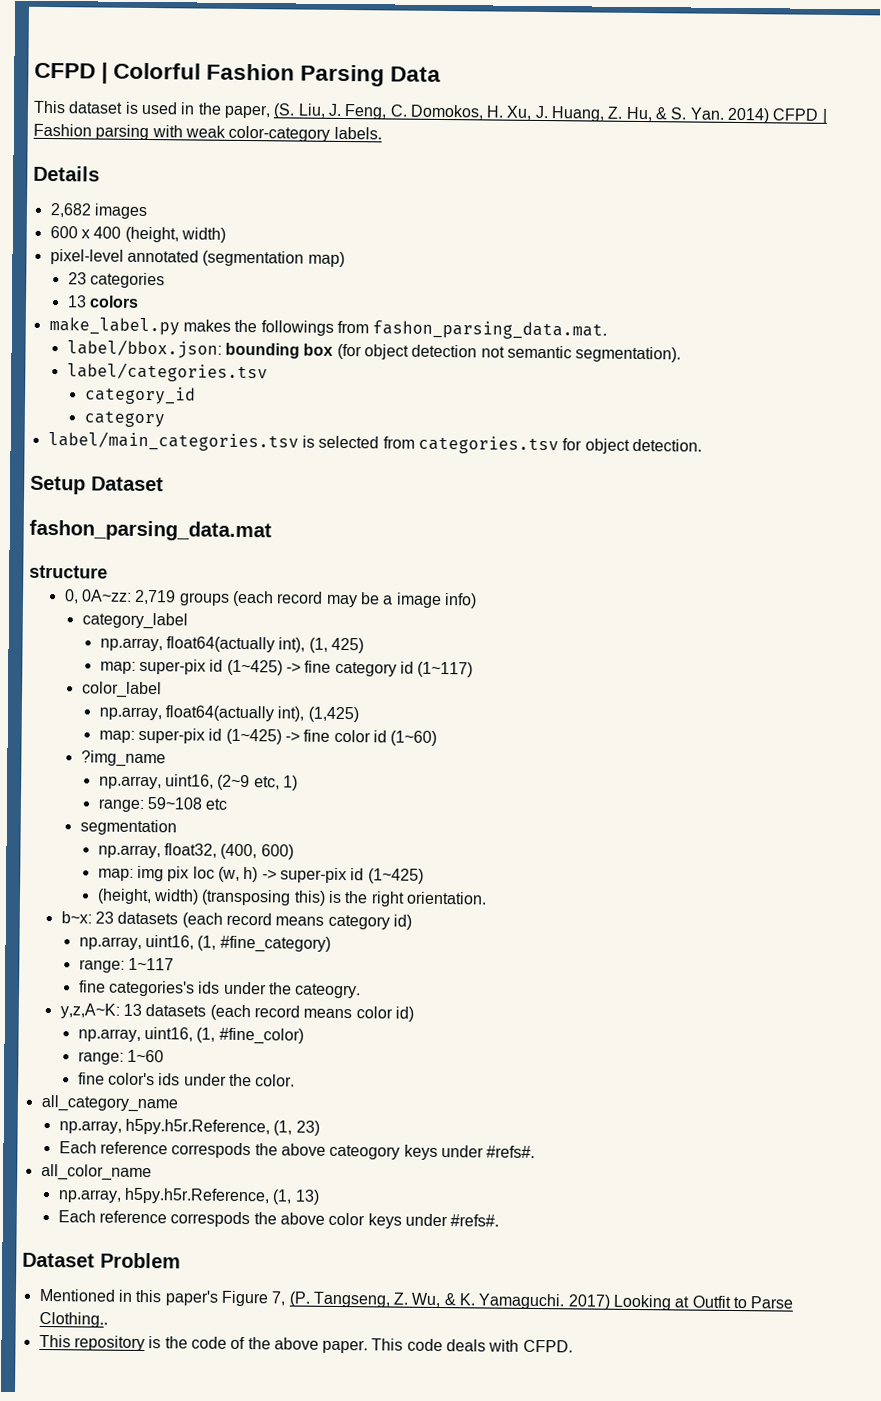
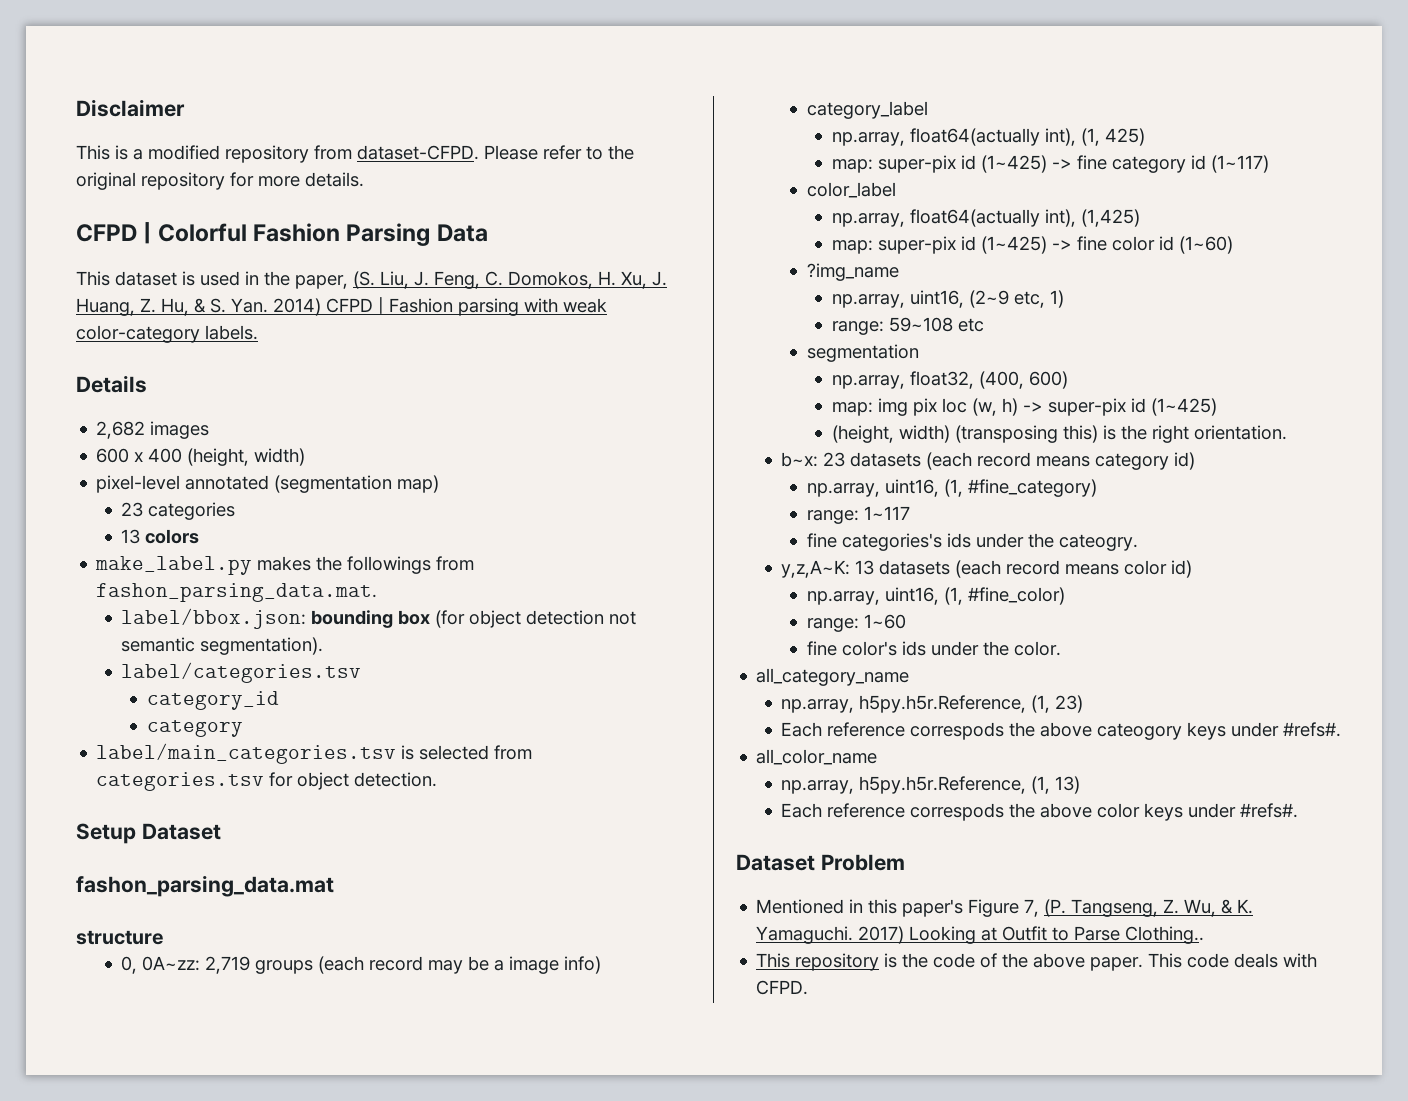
+ Disclaimer
+ This is a modified repository from dataset-CFPD. Please refer to the original repository for more details.

